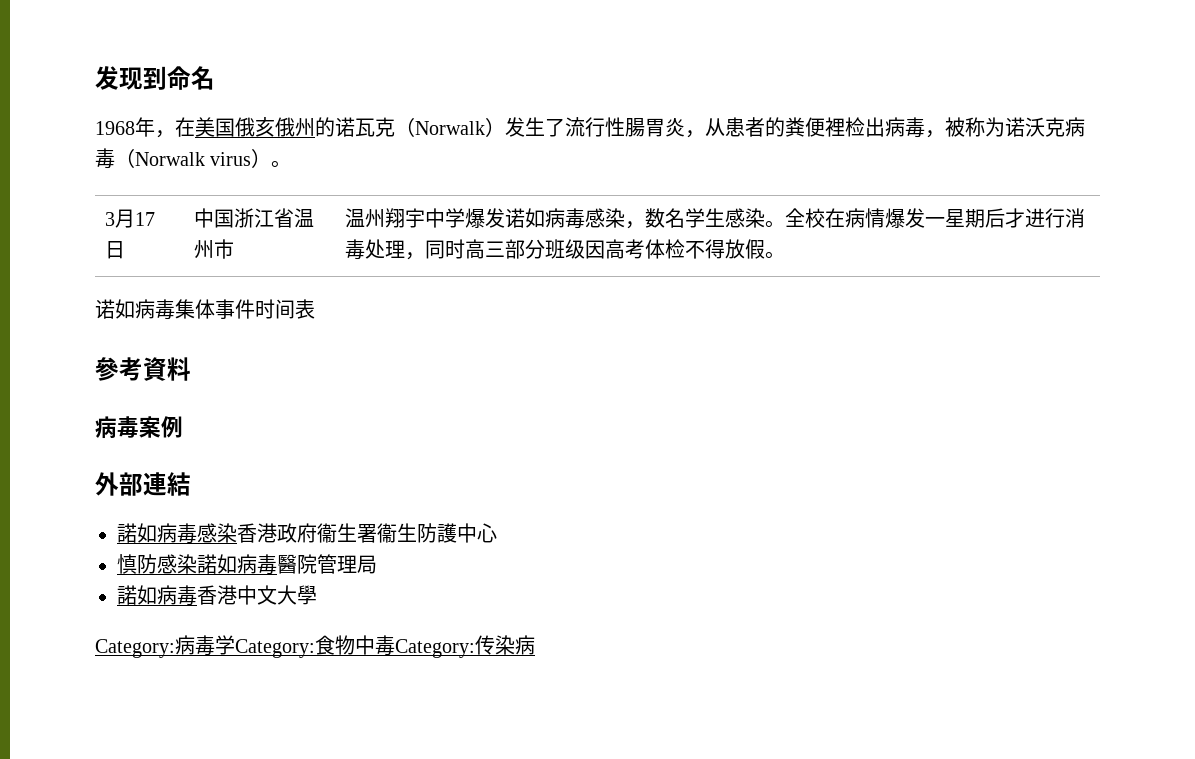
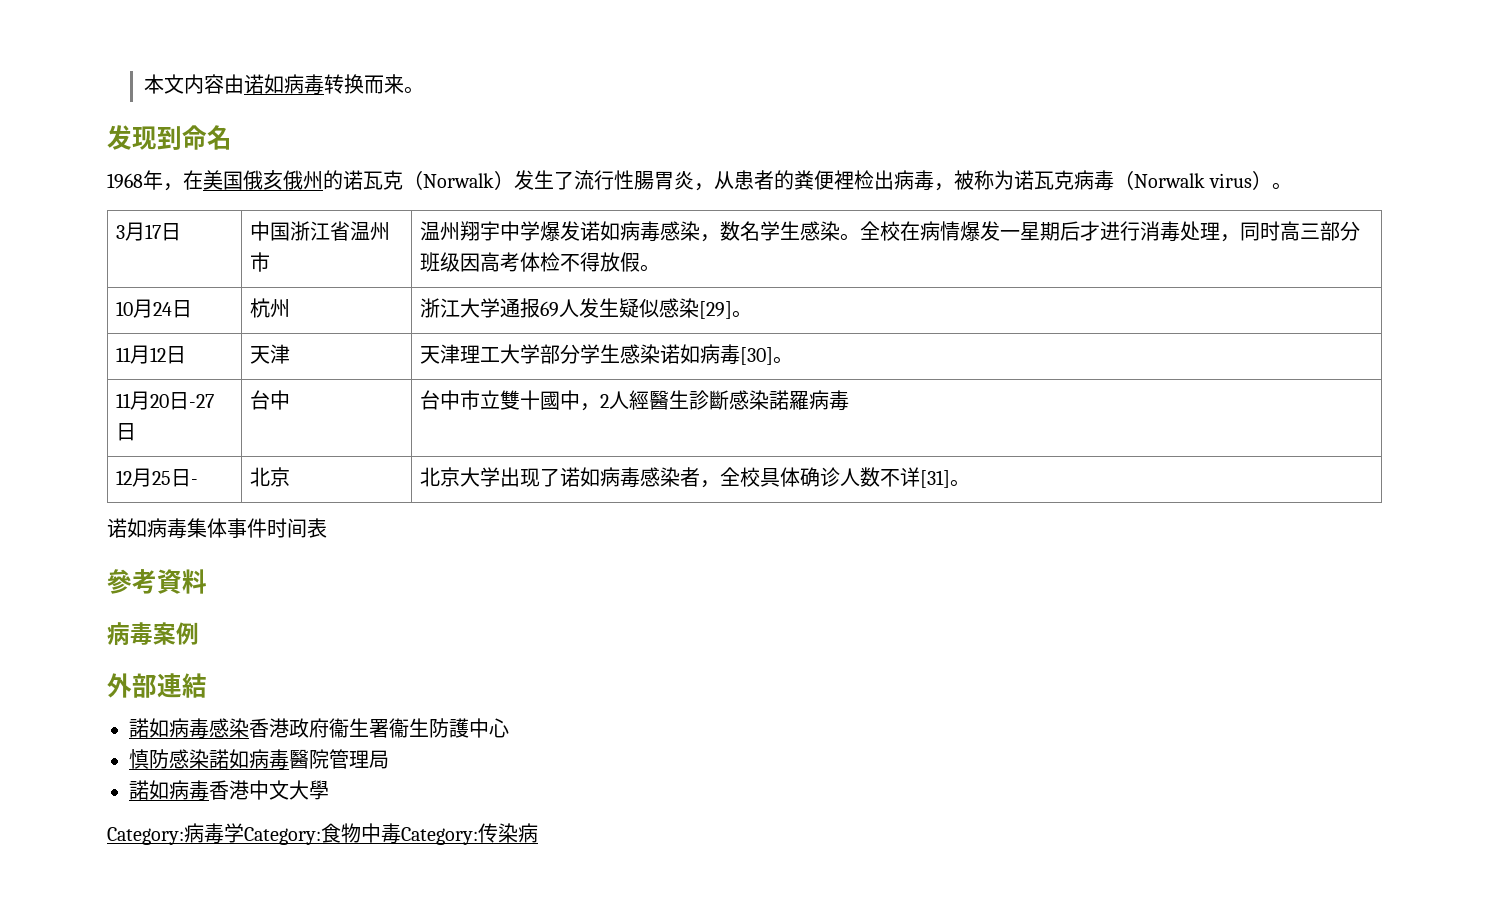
+ 本文内容由诺如病毒转换而来。
- 1968年，在美国俄亥俄州的诺瓦克（Norwalk）发生了流行性腸胃炎，从患者的粪便裡检出病毒，被称为诺沃克病毒（Norwalk virus）。
+ 1968年，在美国俄亥俄州的诺瓦克（Norwalk）发生了流行性腸胃炎，从患者的粪便裡检出病毒，被称为诺瓦克病毒（Norwalk virus）。
+ 10月24日 | 杭州 | 浙江大学通报69人发生疑似感染[29]。
+ 11月12日 | 天津 | 天津理工大学部分学生感染诺如病毒[30]。
+ 11月20日-27日 | 台中 | 台中市立雙十國中，2人經醫生診斷感染諾羅病毒
+ 12月25日- | 北京 | 北京大学出现了诺如病毒感染者，全校具体确诊人数不详[31]。

